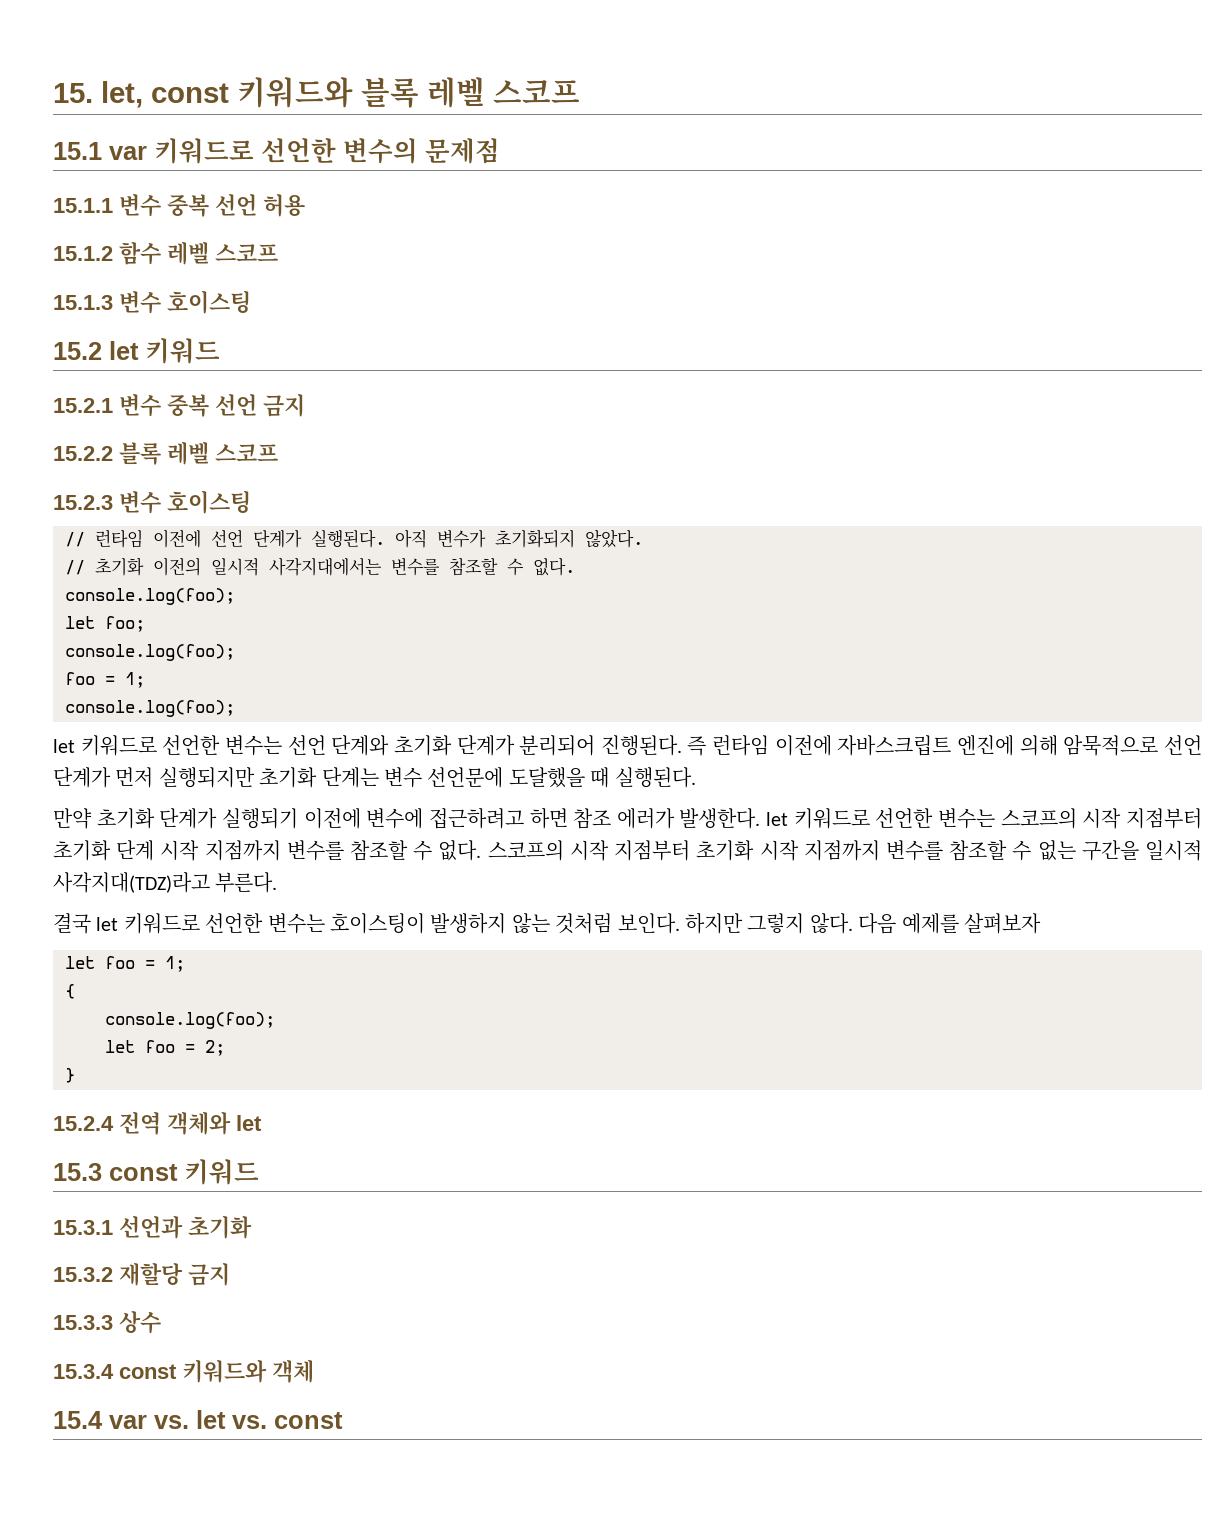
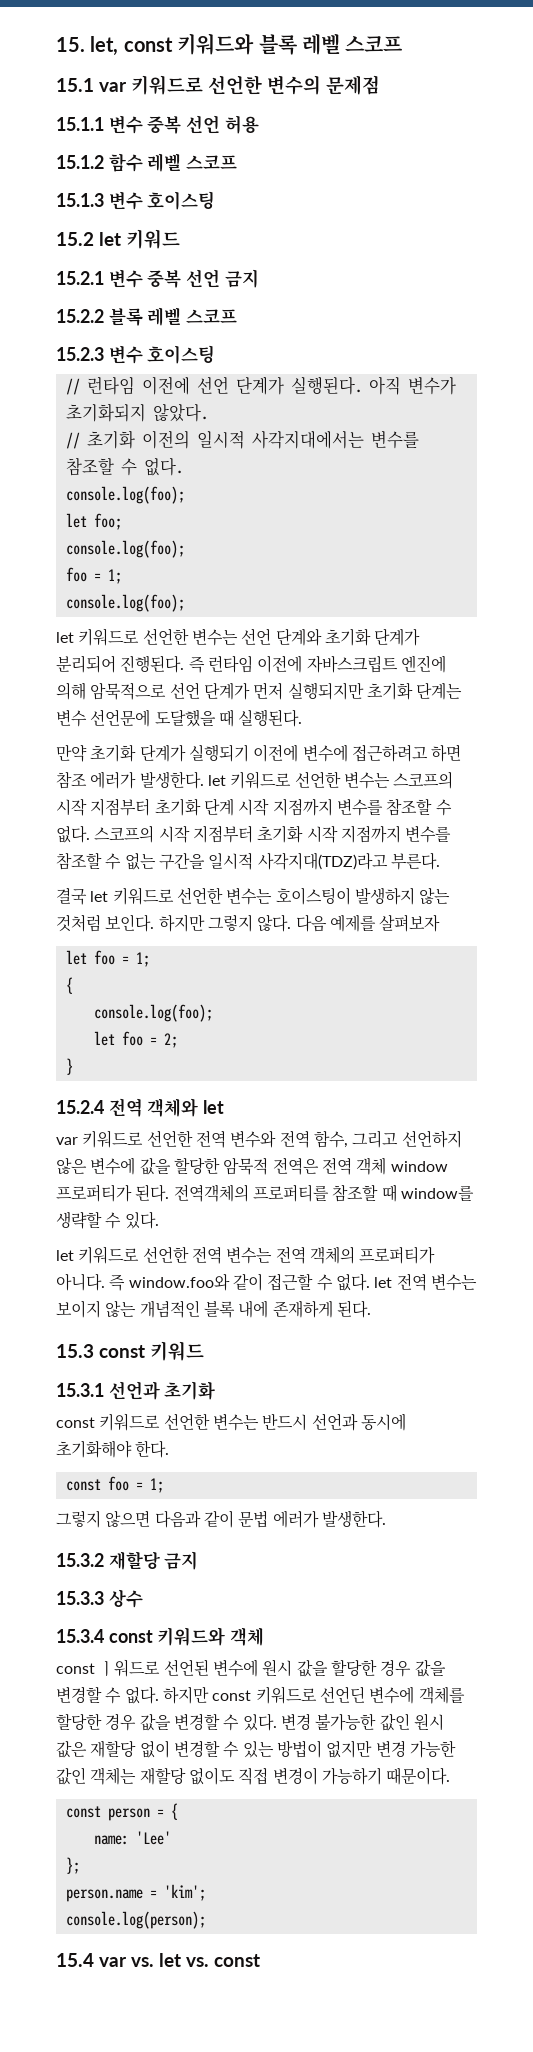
+ var 키워드로 선언한 전역 변수와 전역 함수, 그리고 선언하지 않은 변수에 값을 할당한 암묵적 전역은 전역 객체 window 프로퍼티가 된다. 전역객체의 프로퍼티를 참조할 때 window를 생략할 수 있다.
+ let 키워드로 선언한 전역 변수는 전역 객체의 프로퍼티가 아니다. 즉 window.foo와 같이 접근할 수 없다. let 전역 변수는 보이지 않는 개념적인 블록 내에 존재하게 된다.
+ const 키워드로 선언한 변수는 반드시 선언과 동시에 초기화해야 한다.
+ const foo = 1;
+ 그렇지 않으면 다음과 같이 문법 에러가 발생한다.
+ const ㅣ워드로 선언된 변수에 원시 값을 할당한 경우 값을 변경할 수 없다. 하지만 const 키워드로 선언딘 변수에 객체를 할당한 경우 값을 변경할 수 있다. 변경 불가능한 값인 원시 값은 재할당 없이 변경할 수 있는 방법이 없지만 변경 가능한 값인 객체는 재할당 없이도 직접 변경이 가능하기 때문이다.
+ const person = {
+ name: 'Lee'
+ };
+ person.name = 'kim';
+ console.log(person);

